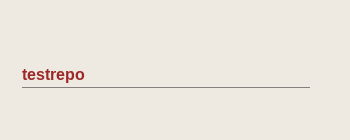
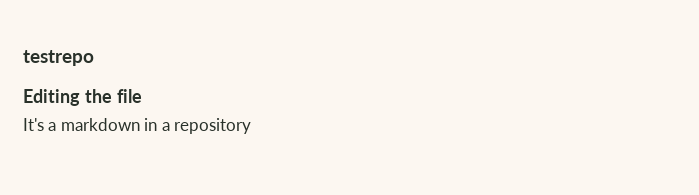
+ Editing the file
+ It's a markdown in a repository

